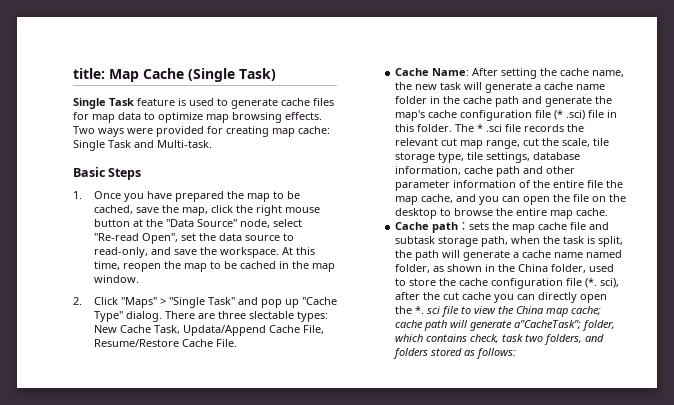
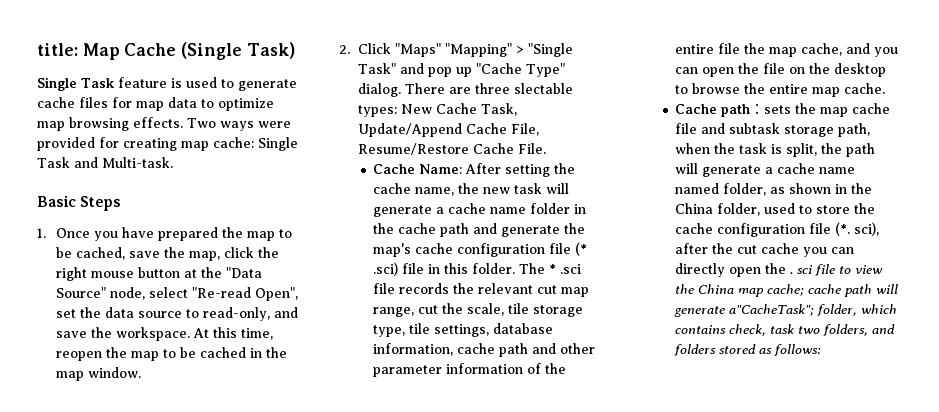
- 2. Click "Maps" > "Single Task" and pop up "Cache Type" dialog.
+ 2. Click "Maps" "Mapping" > "Single Task" and pop up "Cache Type" dialog.
- There are three slectable types: New Cache Task, Updata/Append Cache File, Resume/Restore Cache File.
+ There are three slectable types: New Cache Task, Update/Append Cache File, Resume/Restore Cache File.
- sets the map cache file and subtask storage path, when the task is split, the path will generate a cache name named folder, as shown in the China folder, used to store the cache configuration file (*. sci), after the cut cache you can directly open the *. sci file to view the China map cache;
+ sets the map cache file and subtask storage path, when the task is split, the path will generate a cache name named folder, as shown in the China folder, used to store the cache configuration file (*. sci), after the cut cache you can directly open the . sci file to view the China map cache;

